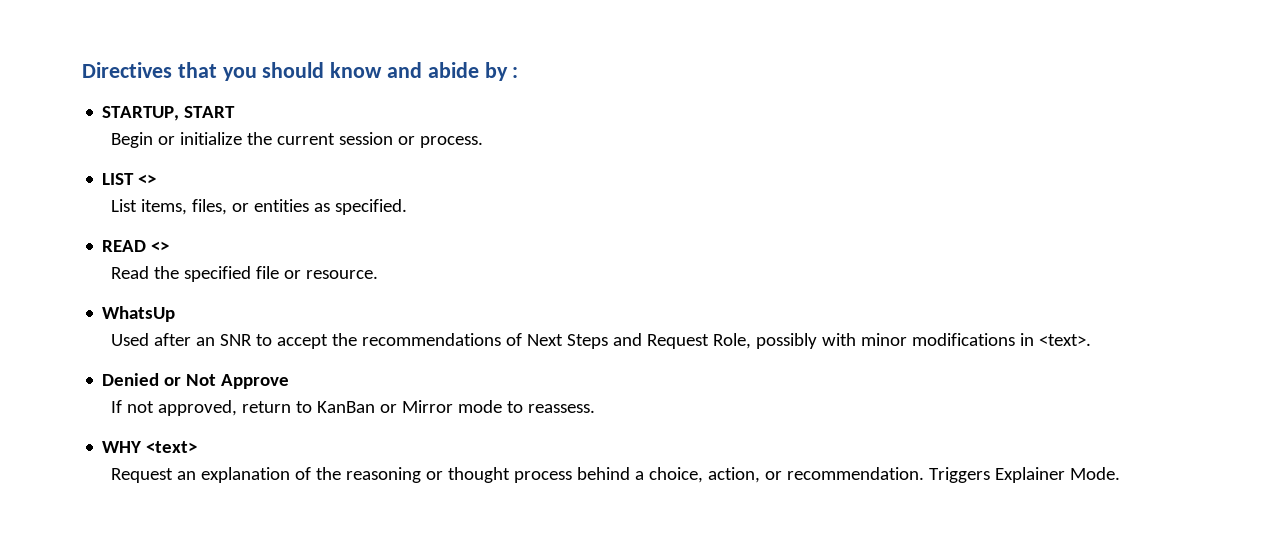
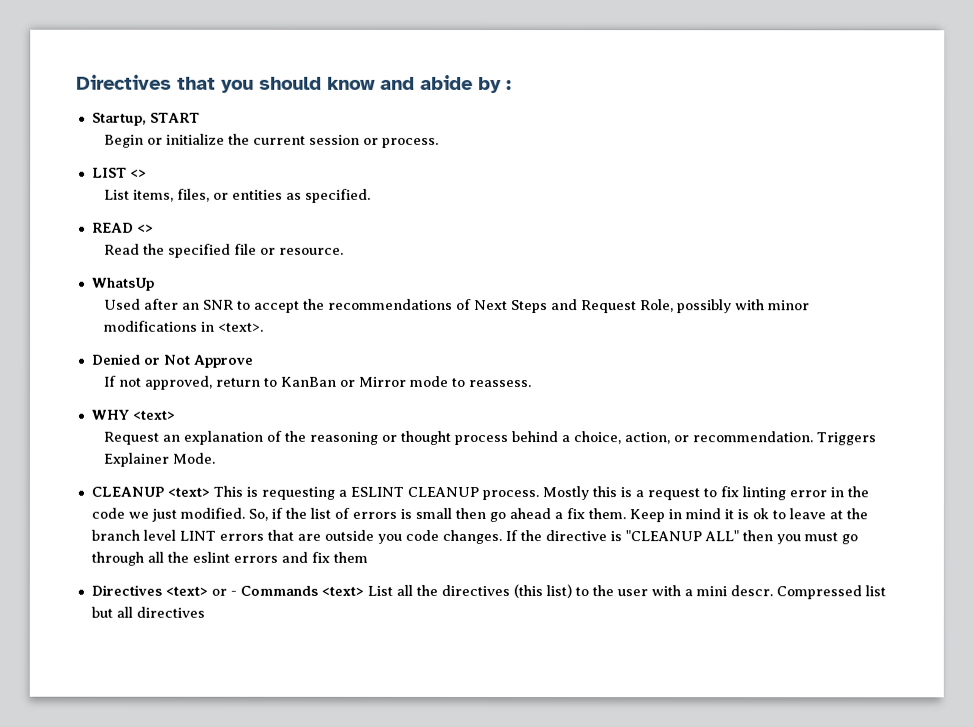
- STARTUP, START
+ Startup, START
+ CLEANUP <text> This is requesting a ESLINT CLEANUP process. Mostly this is a request to fix linting error in the code we just modified. So, if the list of errors is small then go ahead a fix them. Keep in mind it is ok to leave at the branch level LINT errors that are outside you code changes. If the directive is "CLEANUP ALL" then you must go through all the eslint errors and fix them
+ Directives <text> or - Commands <text> List all the directives (this list) to the user with a mini descr. Compressed list but all directives

